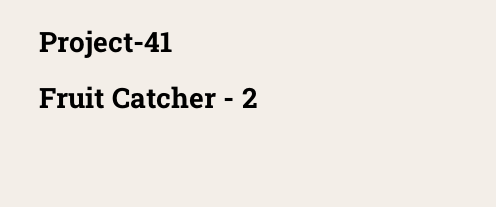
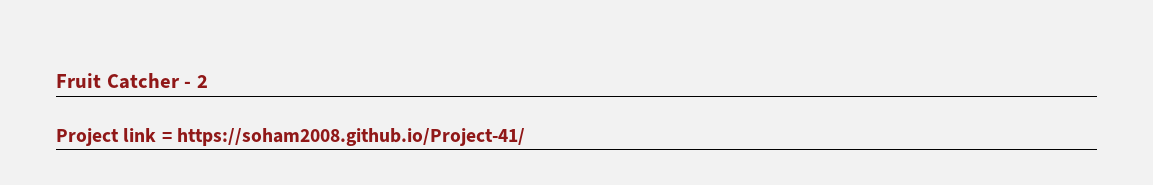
- Project-41
+ Project link = https://soham2008.github.io/Project-41/

